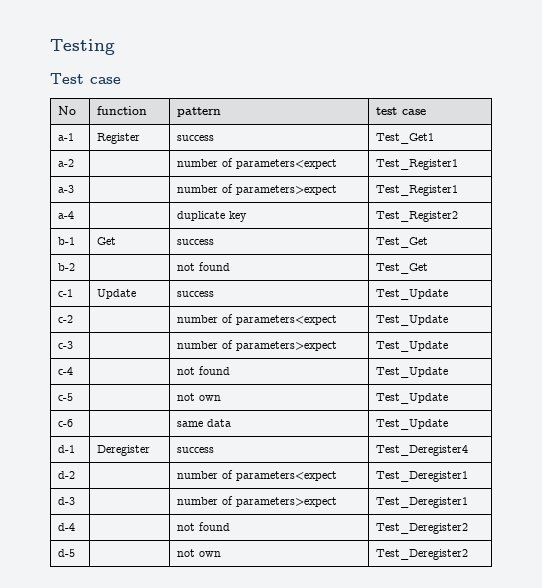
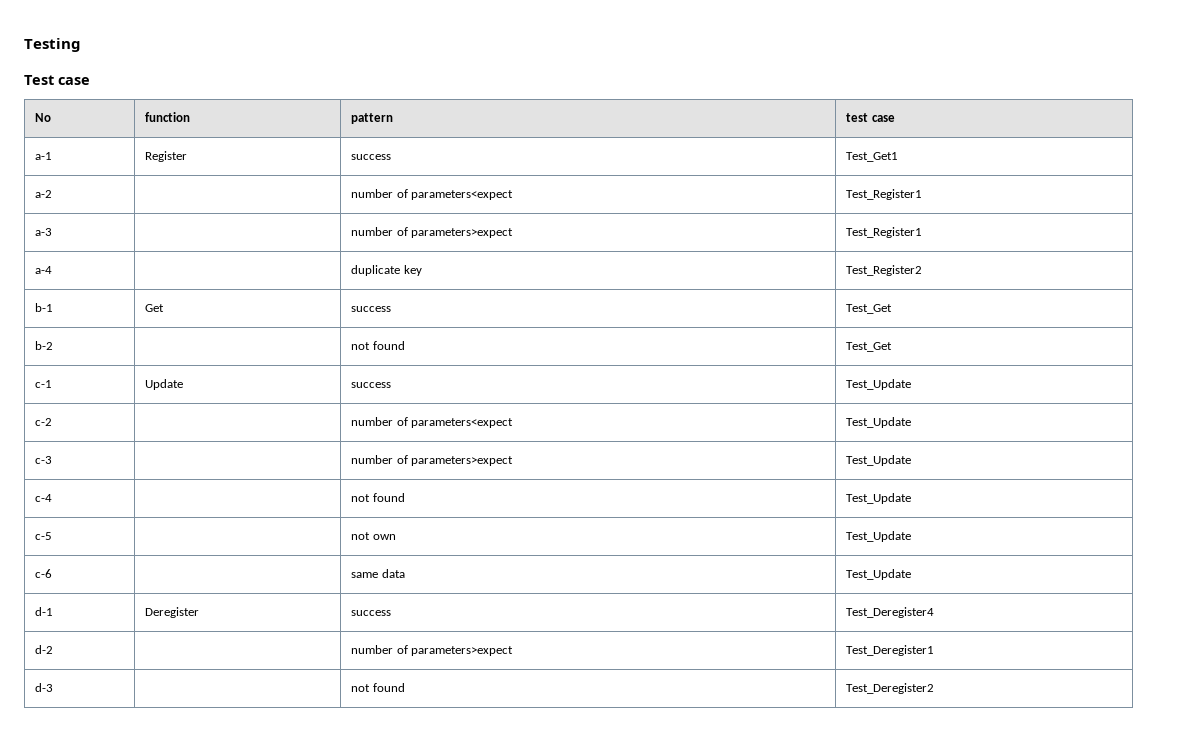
- d-2 | | number of parameters<expect | Test_Deregister1
+ d-2 | | number of parameters>expect | Test_Deregister1
- d-3 | | number of parameters>expect | Test_Deregister1
- d-4 | | not found | Test_Deregister2
+ d-3 | | not found | Test_Deregister2
- d-5 | | not own | Test_Deregister2

